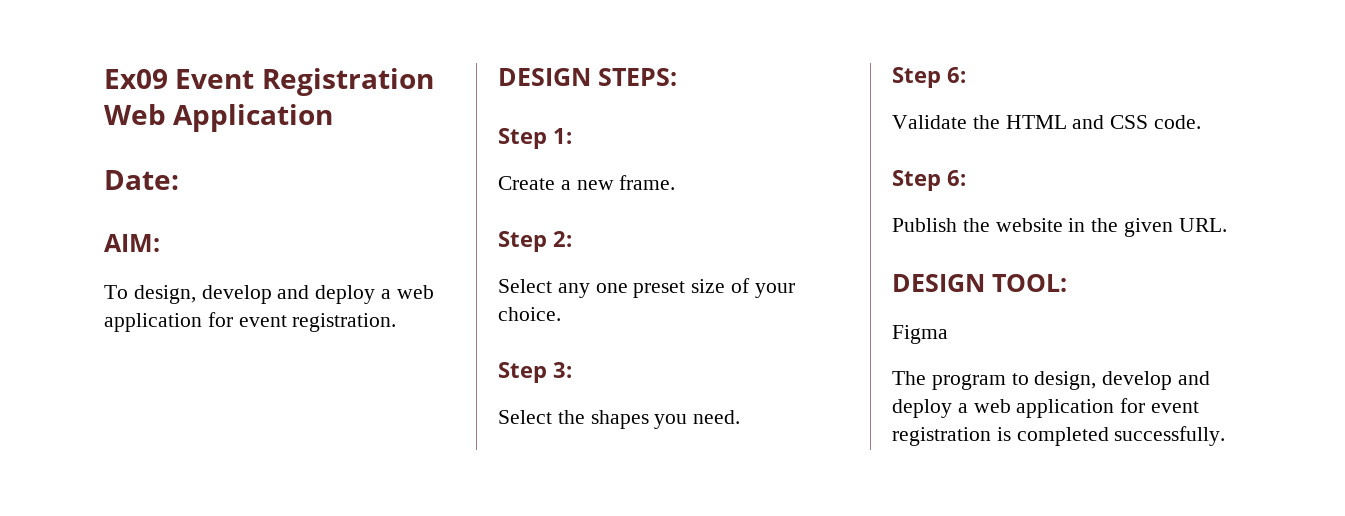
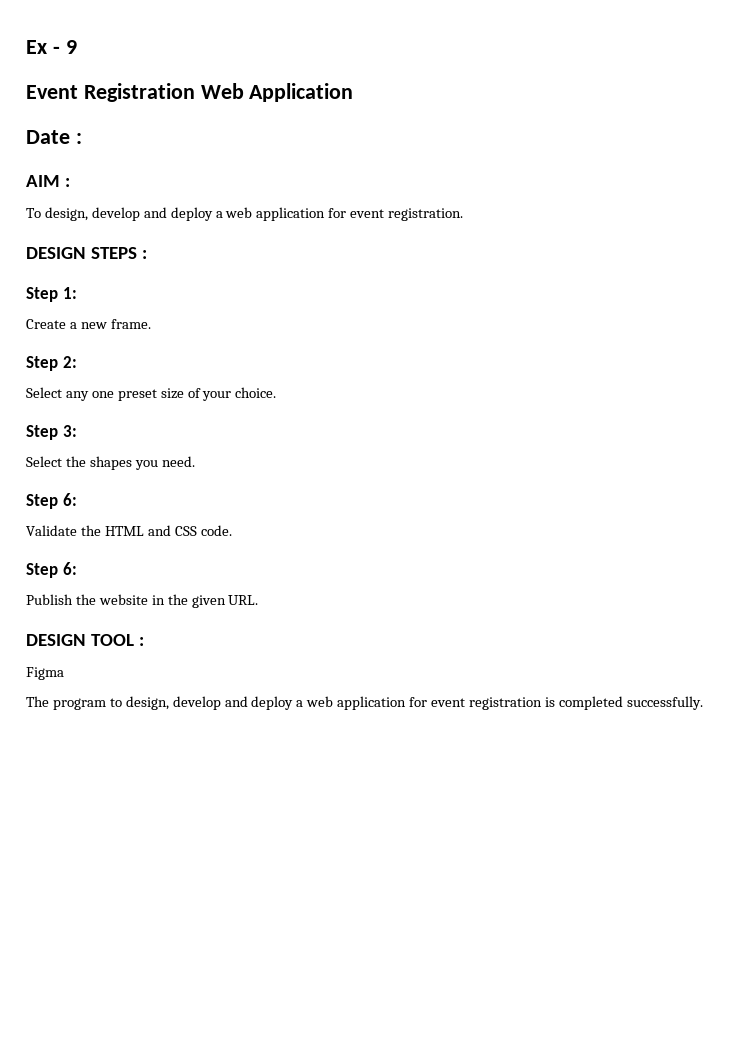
- Ex09 Event Registration Web Application
+ Ex - 9
+ Event Registration Web Application
- Date:
- AIM:
+ Date :
+ AIM :
- DESIGN STEPS:
+ DESIGN STEPS :
- DESIGN TOOL:
+ DESIGN TOOL :

